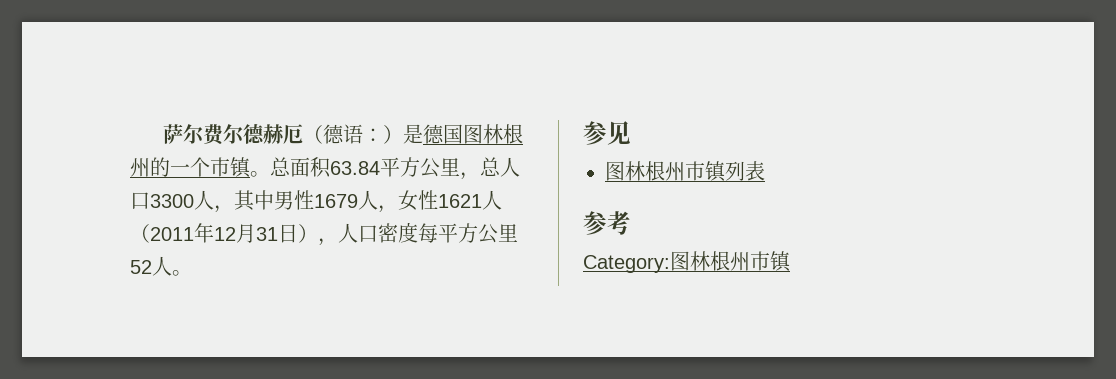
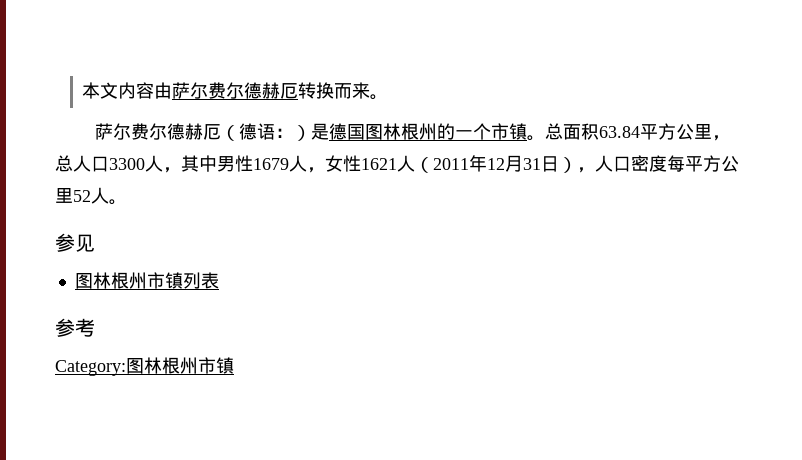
+ 本文内容由萨尔费尔德赫厄转换而来。

